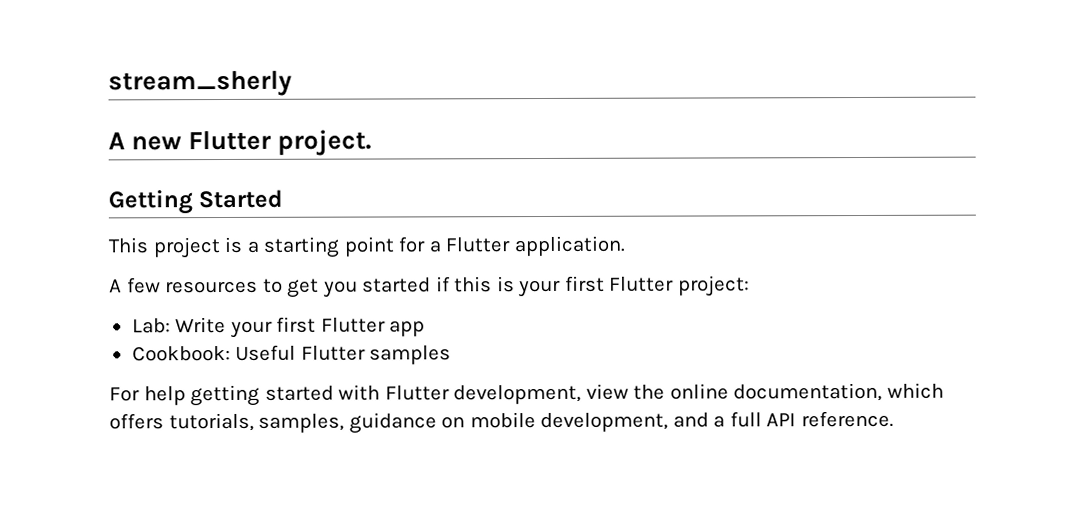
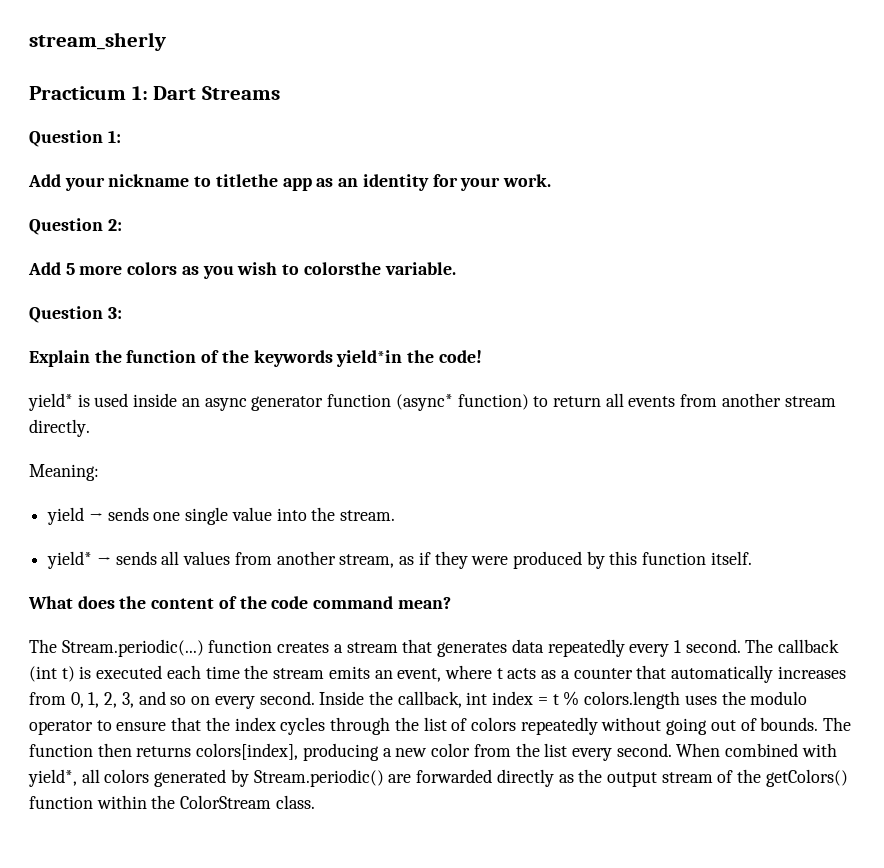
- A new Flutter project.
- Getting Started
- This project is a starting point for a Flutter application.
- A few resources to get you started if this is your first Flutter project:
- Lab: Write your first Flutter app
- Cookbook: Useful Flutter samples
- For help getting started with Flutter development, view the online documentation, which offers tutorials, samples, guidance on mobile development, and a full API reference.
+ Practicum 1: Dart Streams
+ Question 1:
+ Add your nickname to titlethe app as an identity for your work.
+ Question 2:
+ Add 5 more colors as you wish to colorsthe variable.
+ Question 3:
+ Explain the function of the keywords yield*in the code!
+ yield* is used inside an async generator function (async* function) to return all events from another stream directly.
+ Meaning:
+ yield → sends one single value into the stream.
+ yield* → sends all values from another stream, as if they were produced by this function itself.
+ What does the content of the code command mean?
+ The Stream.periodic(...) function creates a stream that generates data repeatedly every 1 second. The callback (int t) is executed each time the stream emits an event, where t acts as a counter that automatically increases from 0, 1, 2, 3, and so on every second. Inside the callback, int index = t % colors.length uses the modulo operator to ensure that the index cycles through the list of colors repeatedly without going out of bounds. The function then returns colors[index], producing a new color from the list every second. When combined with yield*, all colors generated by Stream.periodic() are forwarded directly as the output stream of the getColors() function within the ColorStream class.

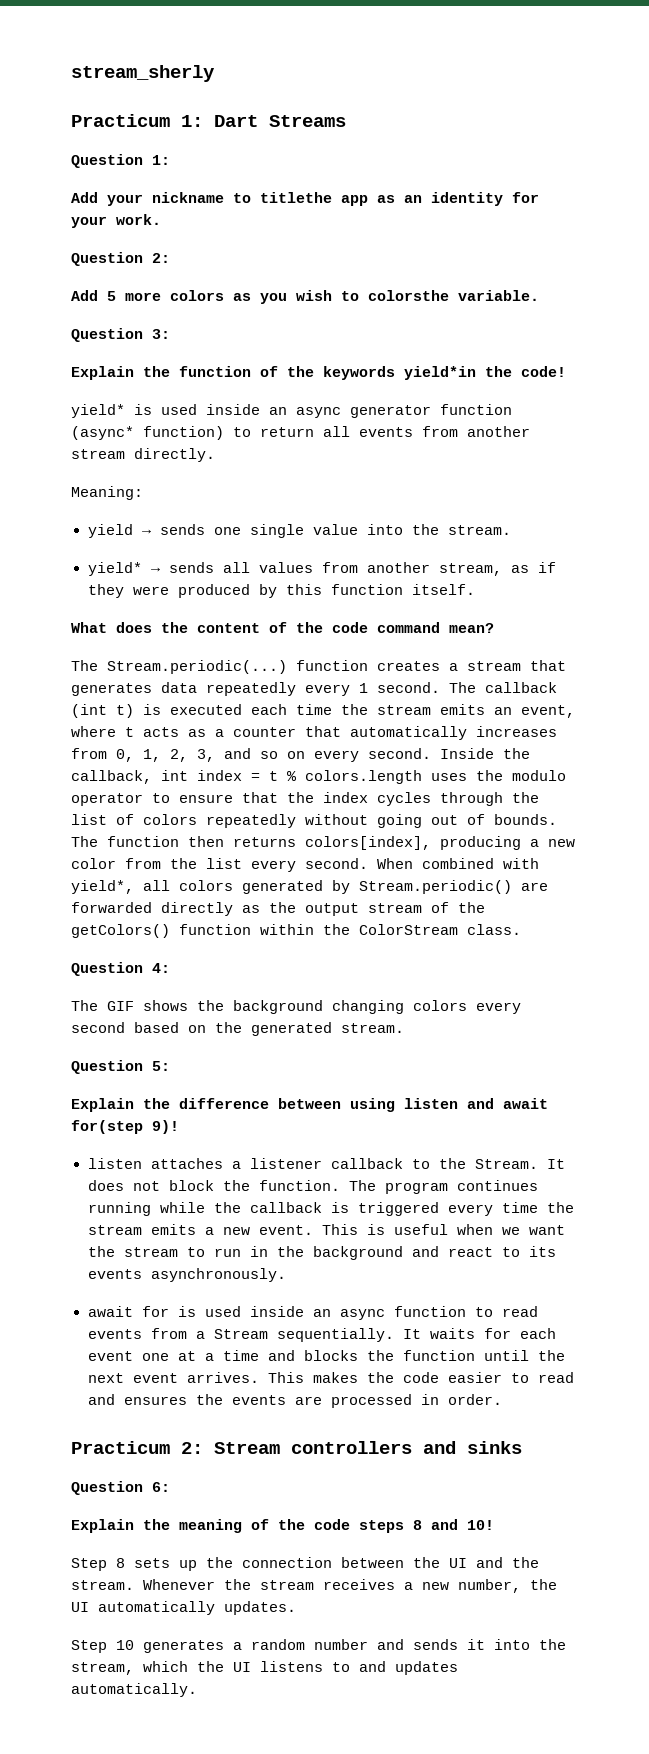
+ Question 4:
+ The GIF shows the background changing colors every second based on the generated stream.
+ Question 5:
+ Explain the difference between using listen and await for(step 9)!
+ listen attaches a listener callback to the Stream. It does not block the function. The program continues running while the callback is triggered every time the stream emits a new event. This is useful when we want the stream to run in the background and react to its events asynchronously.
+ await for is used inside an async function to read events from a Stream sequentially. It waits for each event one at a time and blocks the function until the next event arrives. This makes the code easier to read and ensures the events are processed in order.
+ Practicum 2: Stream controllers and sinks
+ Question 6:
+ Explain the meaning of the code steps 8 and 10!
+ Step 8 sets up the connection between the UI and the stream. Whenever the stream receives a new number, the UI automatically updates.
+ Step 10 generates a random number and sends it into the stream, which the UI listens to and updates automatically.

